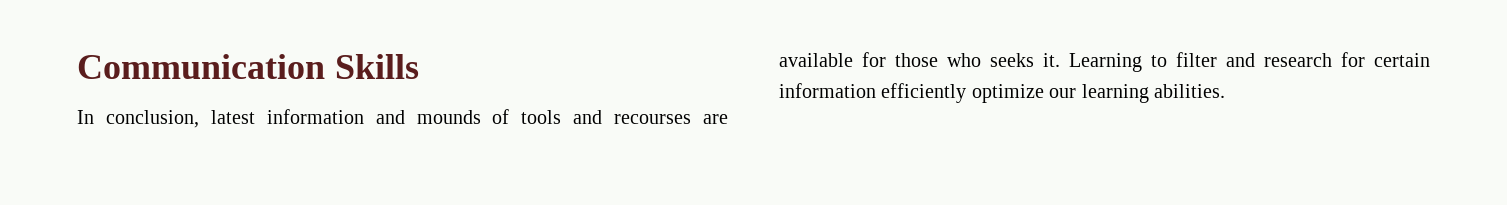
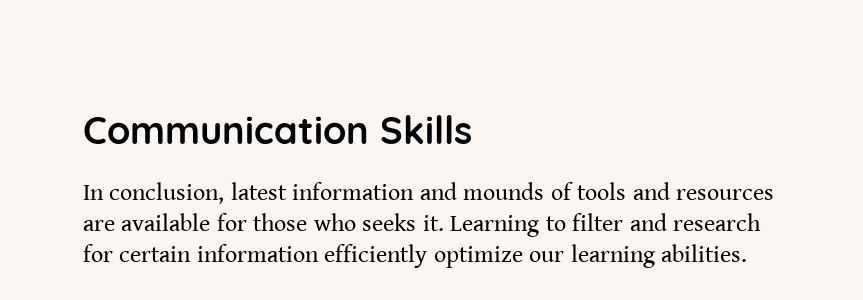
- In conclusion, latest information and mounds of tools and recourses are available for those who seeks it.
+ In conclusion, latest information and mounds of tools and resources are available for those who seeks it.

